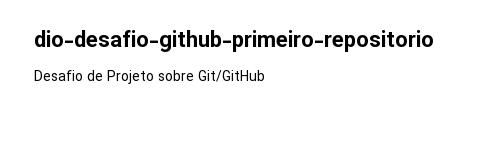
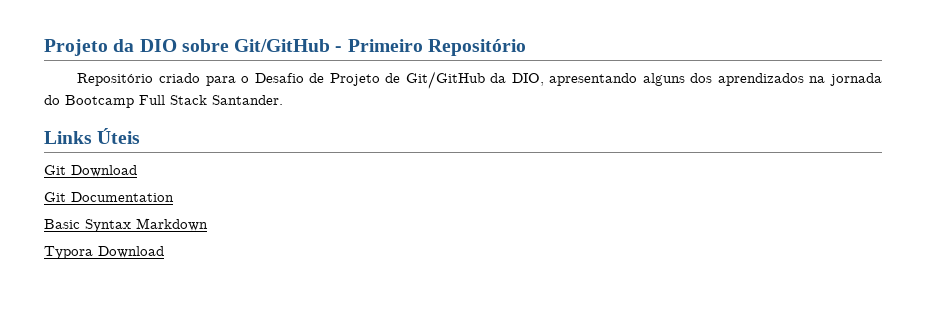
- dio-desafio-github-primeiro-repositorio
- Desafio de Projeto sobre Git/GitHub
+ Projeto da DIO sobre Git/GitHub - Primeiro Repositório
+ Repositório criado para o Desafio de Projeto de Git/GitHub da DIO, apresentando alguns dos aprendizados na jornada do Bootcamp Full Stack Santander.
+ Links Úteis
+ Git Download
+ Git Documentation
+ Basic Syntax Markdown
+ Typora Download

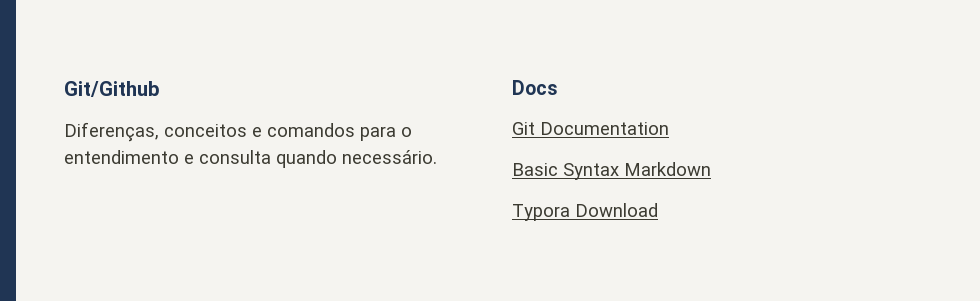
- Projeto da DIO sobre Git/GitHub - Primeiro Repositório
- Repositório criado para o Desafio de Projeto de Git/GitHub da DIO, apresentando alguns dos aprendizados na jornada do Bootcamp Full Stack Santander.
- Links Úteis
- Git Download
+ Git/Github
+ Diferenças, conceitos e comandos para o entendimento e consulta quando necessário.
+ Docs

